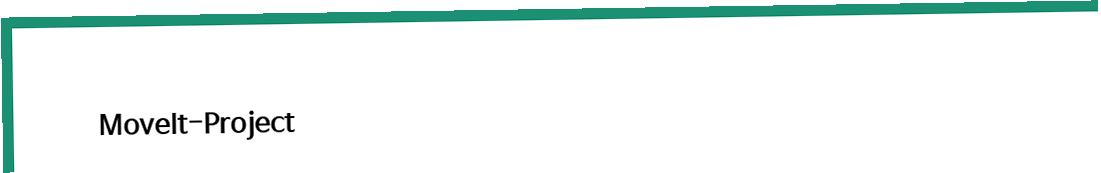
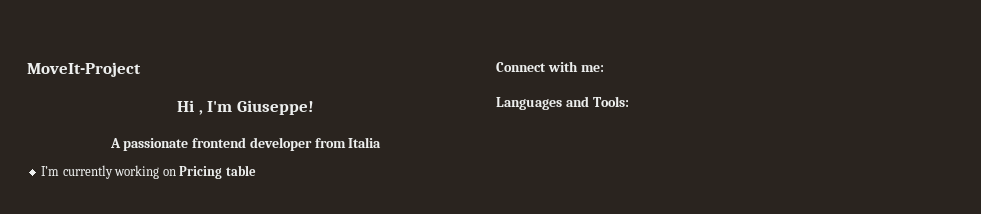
+ Hi , I'm Giuseppe!
+ A passionate frontend developer from Italia
+ I’m currently working on Pricing table
+ Connect with me:
+ Languages and Tools:

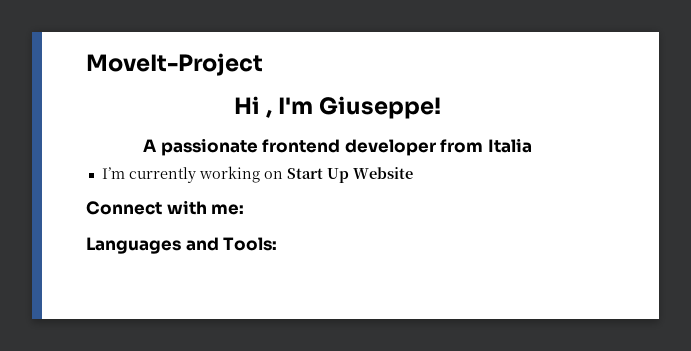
- I’m currently working on Pricing table
+ I’m currently working on Start Up Website

